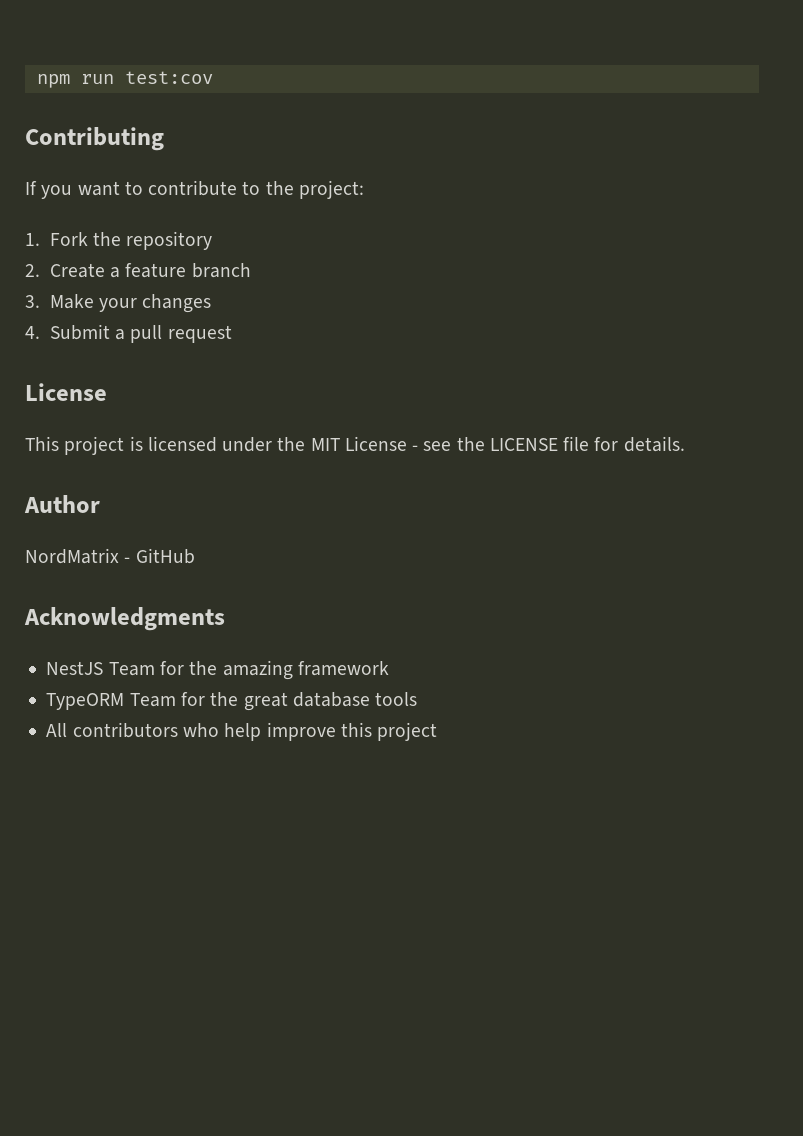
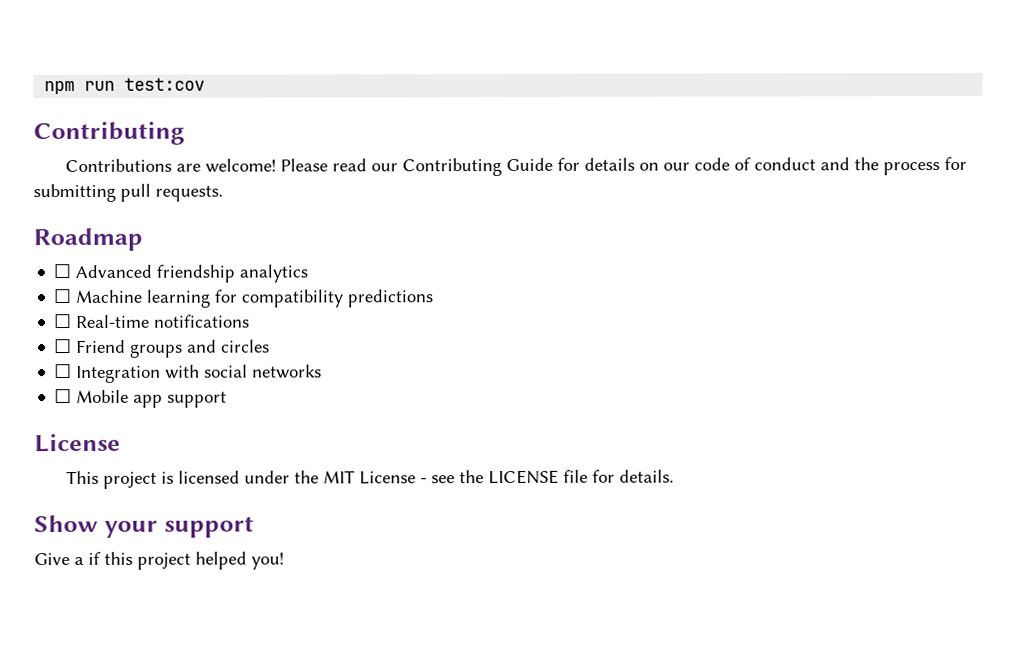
- If you want to contribute to the project:
- 1. Fork the repository
- 2. Create a feature branch
- 3. Make your changes
- 4. Submit a pull request
+ Contributions are welcome! Please read our Contributing Guide for details on our code of conduct and the process for submitting pull requests.
+ Roadmap
+ ☐ Advanced friendship analytics
+ ☐ Machine learning for compatibility predictions
+ ☐ Real-time notifications
+ ☐ Friend groups and circles
+ ☐ Integration with social networks
+ ☐ Mobile app support
- Author
- NordMatrix - GitHub
- Acknowledgments
- NestJS Team for the amazing framework
- TypeORM Team for the great database tools
- All contributors who help improve this project
+ Show your support
+ Give a if this project helped you!

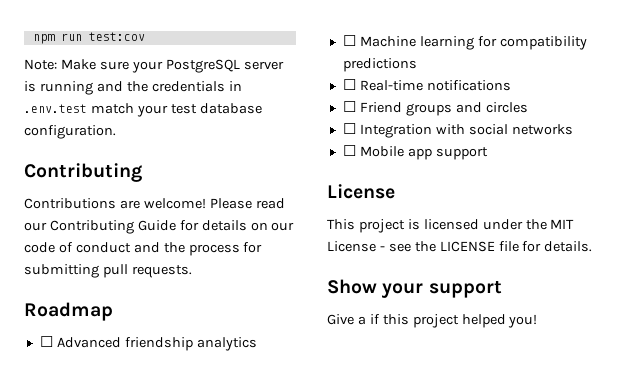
+ Note: Make sure your PostgreSQL server is running and the credentials in .env.test match your test database configuration.

